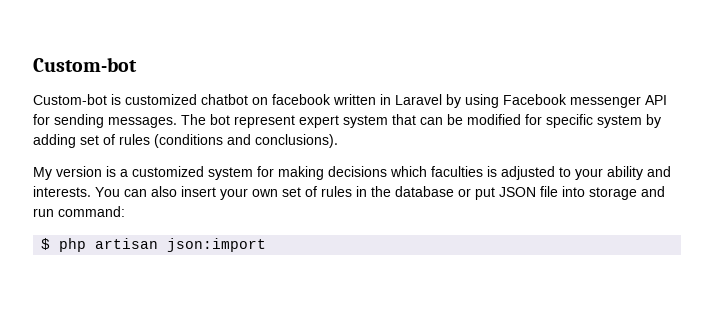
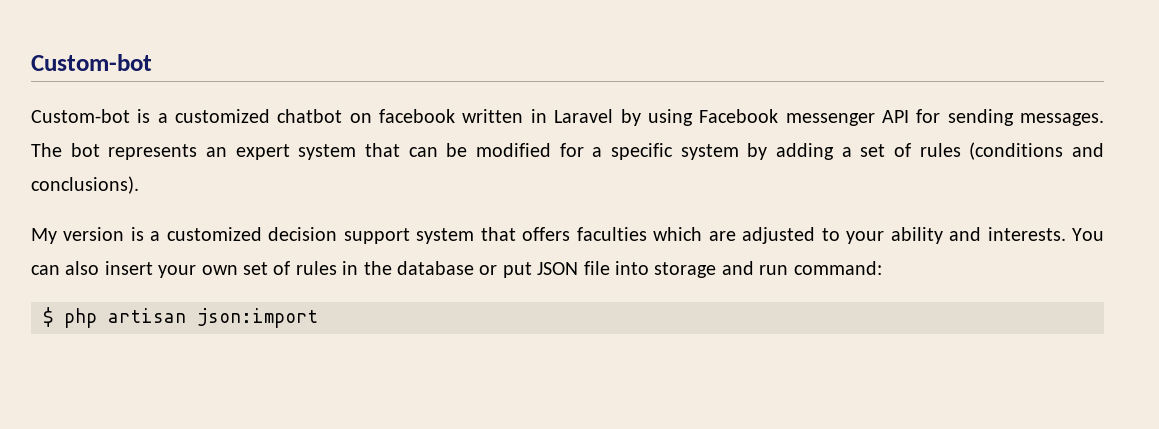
- Custom-bot is customized chatbot on facebook written in Laravel by using Facebook messenger API for sending messages.
+ Custom-bot is a customized chatbot on facebook written in Laravel by using Facebook messenger API for sending messages.
- The bot represent expert system that can be modified for specific system by adding set of rules (conditions and conclusions).
+ The bot represents an expert system that can be modified for a specific system by adding a set of rules (conditions and conclusions).
- My version is a customized system for making decisions which faculties is adjusted to your ability and interests.
+ My version is a customized decision support system that offers faculties which are adjusted to your ability and interests.

